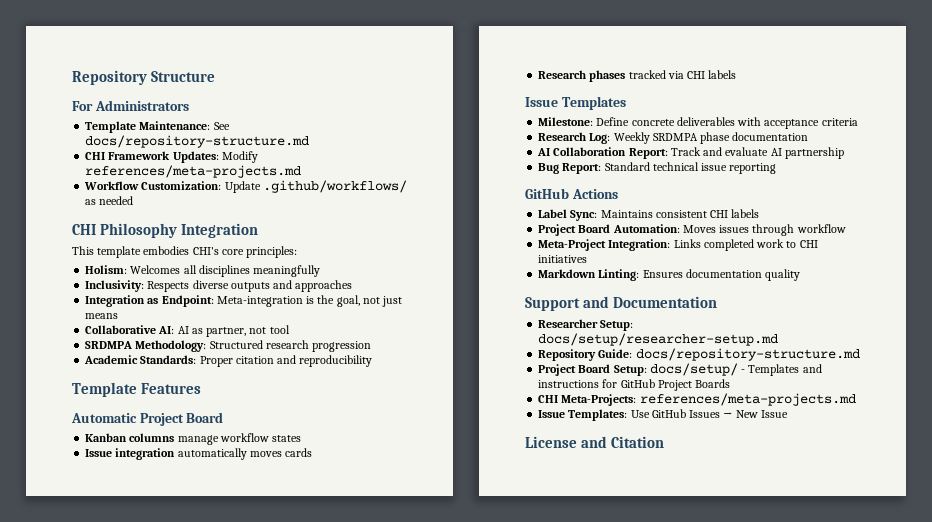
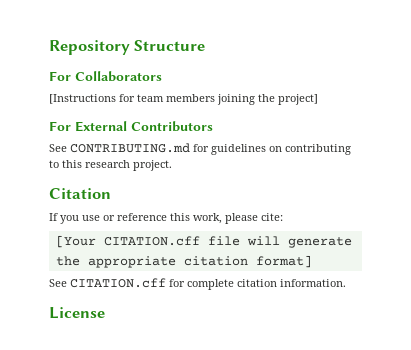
- For Administrators
- Template Maintenance: See docs/repository-structure.md
- CHI Framework Updates: Modify references/meta-projects.md
- Workflow Customization: Update .github/workflows/ as needed
- CHI Philosophy Integration
- This template embodies CHI's core principles:
- Holism: Welcomes all disciplines meaningfully
- Inclusivity: Respects diverse outputs and approaches
- Integration as Endpoint: Meta-integration is the goal, not just means
- Collaborative AI: AI as partner, not tool
- SRDMPA Methodology: Structured research progression
- Academic Standards: Proper citation and reproducibility
- Template Features
- Automatic Project Board
- Kanban columns manage workflow states
- Issue integration automatically moves cards
- Research phases tracked via CHI labels
- Issue Templates
- Milestone: Define concrete deliverables with acceptance criteria
- Research Log: Weekly SRDMPA phase documentation
- AI Collaboration Report: Track and evaluate AI partnership
- Bug Report: Standard technical issue reporting
- GitHub Actions
- Label Sync: Maintains consistent CHI labels
- Project Board Automation: Moves issues through workflow
- Meta-Project Integration: Links completed work to CHI initiatives
- Markdown Linting: Ensures documentation quality
- Support and Documentation
- Researcher Setup: docs/setup/researcher-setup.md
- Repository Guide: docs/repository-structure.md
- Project Board Setup: docs/setup/ - Templates and instructions for GitHub Project Boards
- CHI Meta-Projects: references/meta-projects.md
- Issue Templates: Use GitHub Issues → New Issue
+ For Collaborators
+ [Instructions for team members joining the project]
+ For External Contributors
+ See CONTRIBUTING.md for guidelines on contributing to this research project.
+ Citation
+ If you use or reference this work, please cite:
+ [Your CITATION.cff file will generate the appropriate citation format]
+ See CITATION.cff for complete citation information.
- License and Citation
+ License

